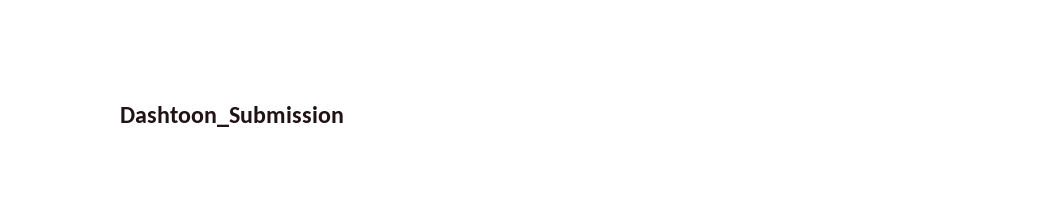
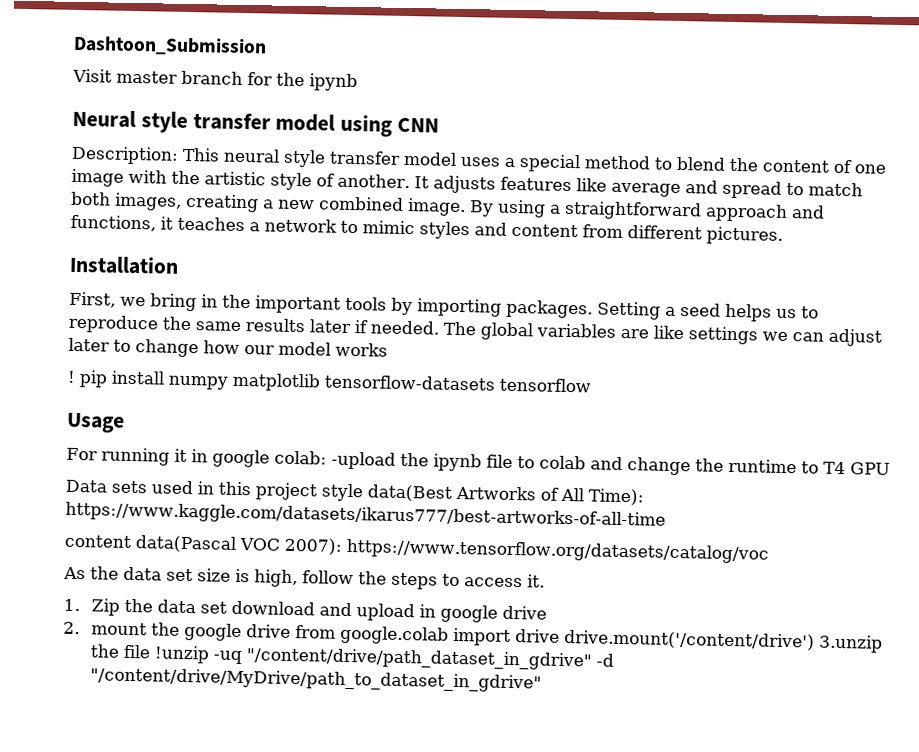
+ Visit master branch for the ipynb
+ Neural style transfer model using CNN
+ Description: This neural style transfer model uses a special method to blend the content of one image with the artistic style of another. It adjusts features like average and spread to match both images, creating a new combined image. By using a straightforward approach and functions, it teaches a network to mimic styles and content from different pictures.
+ Installation
+ First, we bring in the important tools by importing packages. Setting a seed helps us to reproduce the same results later if needed. The global variables are like settings we can adjust later to change how our model works
+ ! pip install numpy matplotlib tensorflow-datasets tensorflow
+ Usage
+ For running it in google colab: -upload the ipynb file to colab and change the runtime to T4 GPU
+ Data sets used in this project style data(Best Artworks of All Time): https://www.kaggle.com/datasets/ikarus777/best-artworks-of-all-time
+ content data(Pascal VOC 2007): https://www.tensorflow.org/datasets/catalog/voc
+ As the data set size is high, follow the steps to access it.
+ 1. Zip the data set download and upload in google drive
+ 2. mount the google drive from google.colab import drive drive.mount('/content/drive') 3.unzip the file !unzip -uq "/content/drive/path_dataset_in_gdrive" -d "/content/drive/MyDrive/path_to_dataset_in_gdrive"

